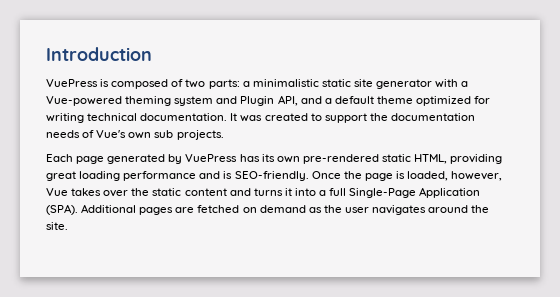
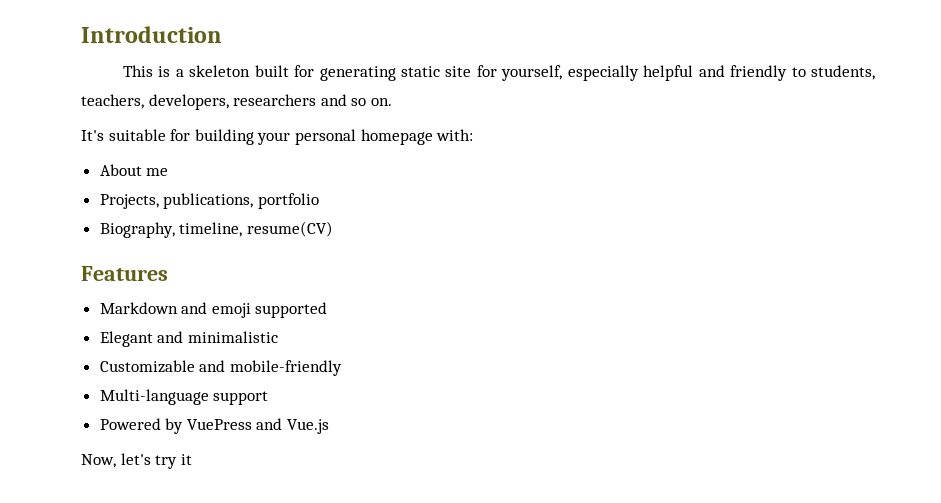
- VuePress is composed of two parts: a minimalistic static site generator with a Vue-powered theming system and Plugin API, and a default theme optimized for writing technical documentation. It was created to support the documentation needs of Vue's own sub projects.
- Each page generated by VuePress has its own pre-rendered static HTML, providing great loading performance and is SEO-friendly. Once the page is loaded, however, Vue takes over the static content and turns it into a full Single-Page Application (SPA). Additional pages are fetched on demand as the user navigates around the site.
+ This is a skeleton built for generating static site for yourself, especially helpful and friendly to students, teachers, developers, researchers and so on.
+ It's suitable for building your personal homepage with:
+ About me
+ Projects, publications, portfolio
+ Biography, timeline, resume(CV)
+ Features
+ Markdown and emoji supported
+ Elegant and minimalistic
+ Customizable and mobile-friendly
+ Multi-language support
+ Powered by VuePress and Vue.js
+ Now, let's try it

